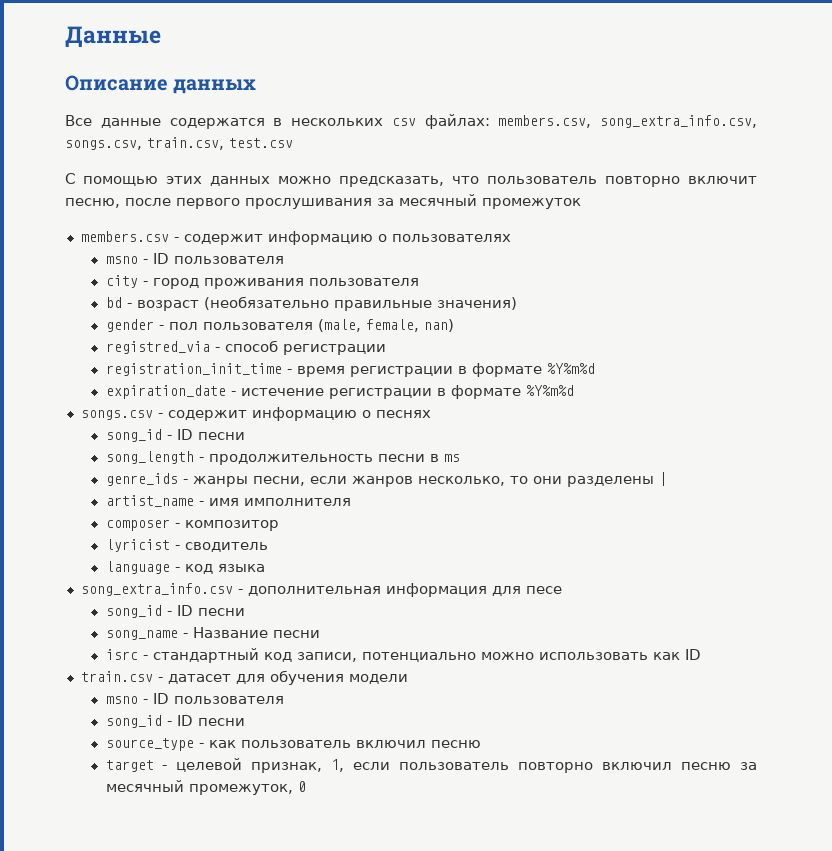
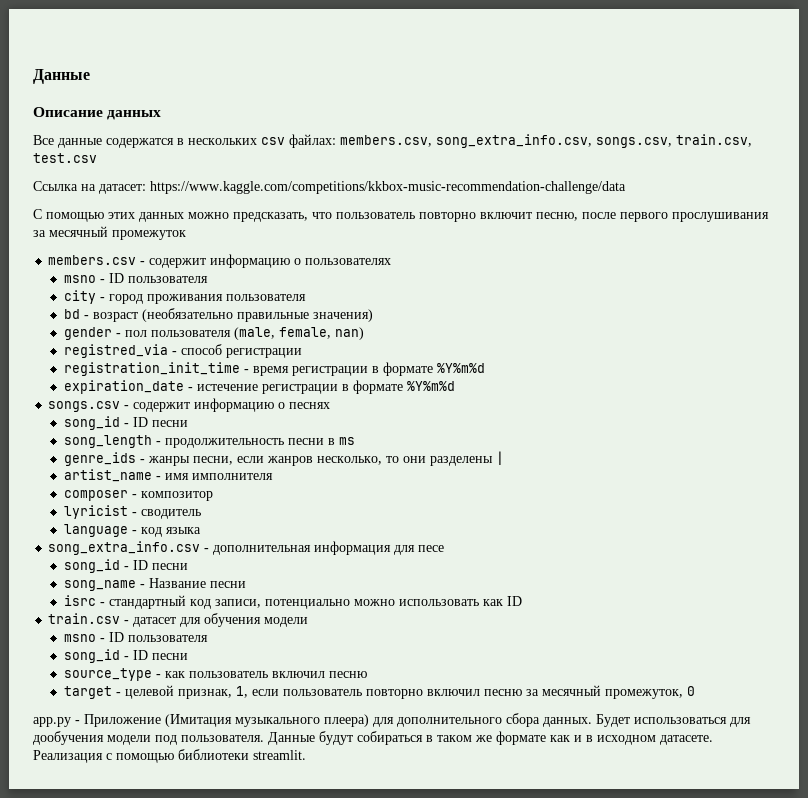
+ Ссылка на датасет: https://www.kaggle.com/competitions/kkbox-music-recommendation-challenge/data
+ app.py - Приложение (Имитация музыкального плеера) для дополнительного сбора данных. Будет использоваться для дообучения модели под пользователя. Данные будут собираться в таком же формате как и в исходном датасете. Реализация с помощью библиотеки streamlit.

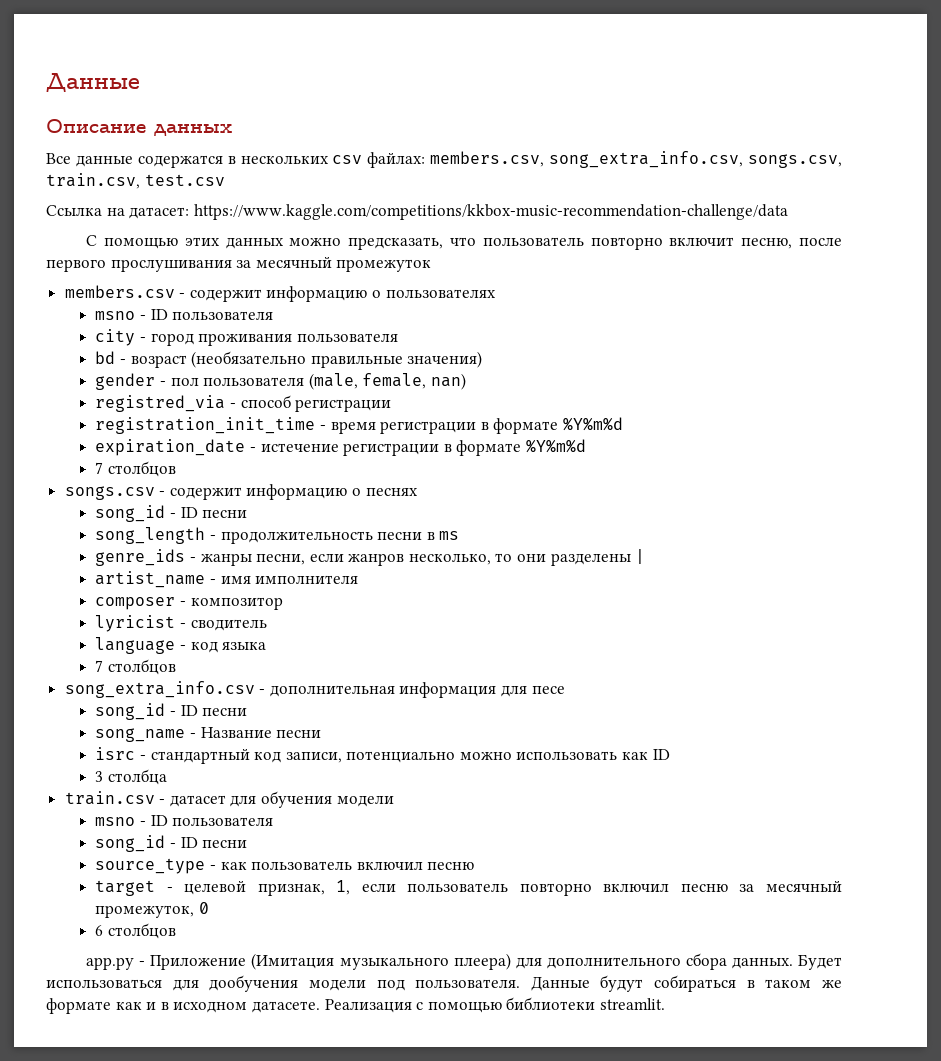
  expiration_date - истечение регистрации в формате %Y%m%d
+ 7 столбцов
  language - код языка
+ 7 столбцов
+ 3 столбца
+ 6 столбцов

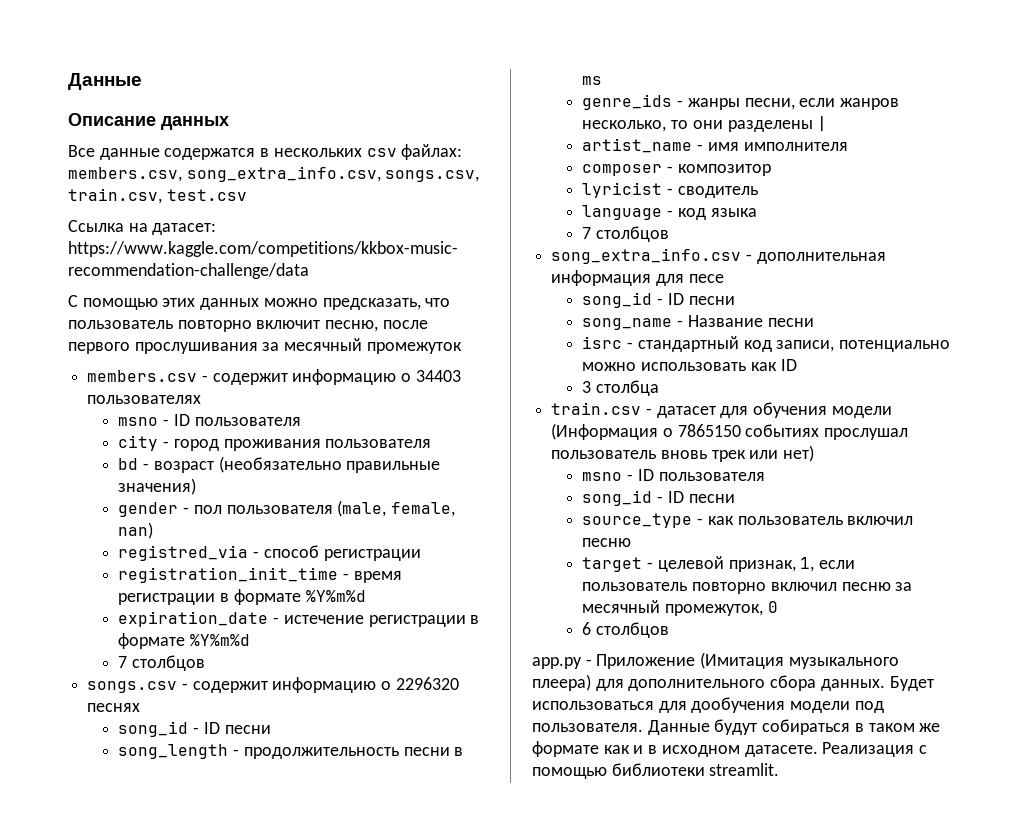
- members.csv - содержит информацию о пользователях
+ members.csv - содержит информацию о 34403 пользователях
- songs.csv - содержит информацию о песнях
+ songs.csv - содержит информацию о 2296320 песнях
- train.csv - датасет для обучения модели
+ train.csv - датасет для обучения модели (Информация о 7865150 событиях прослушал пользователь вновь трек или нет)

